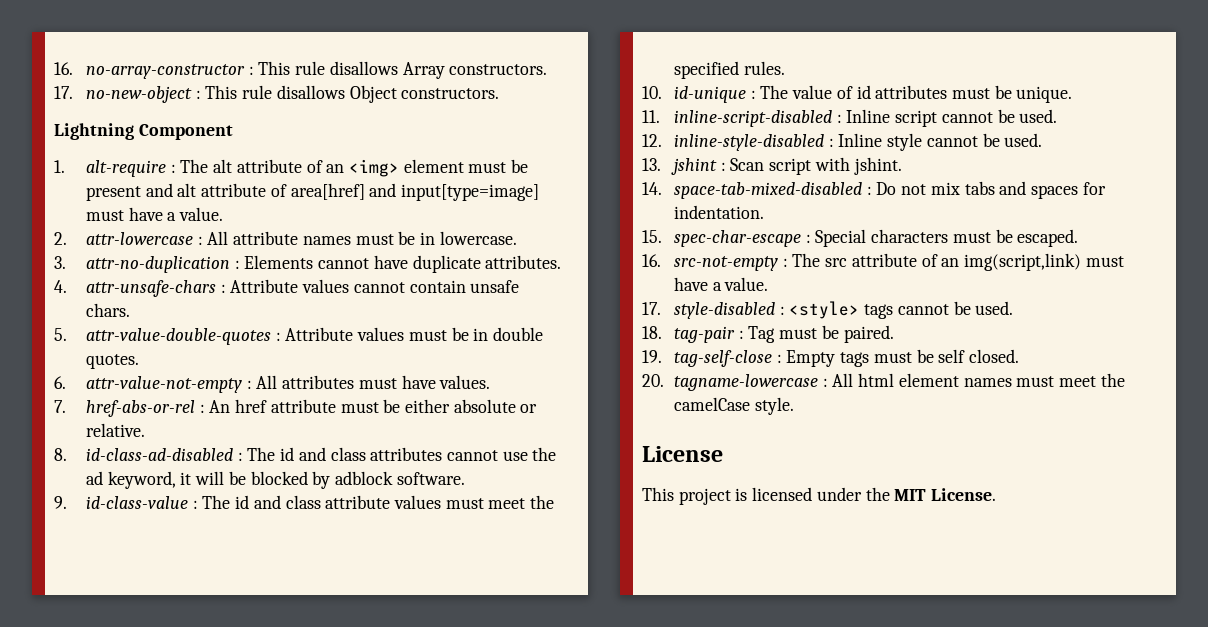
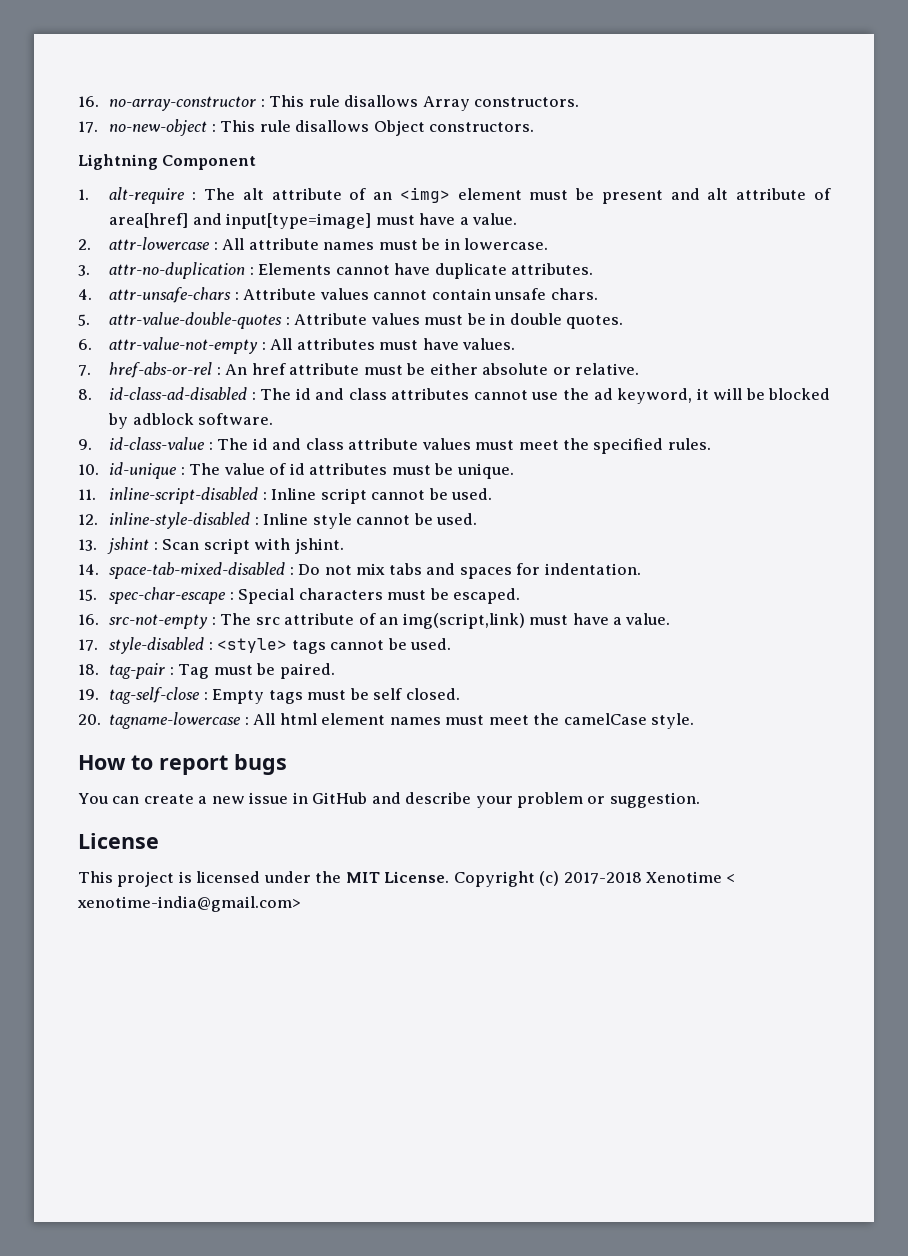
+ How to report bugs
+ You can create a new issue in GitHub and describe your problem or suggestion.
+ Copyright (c) 2017-2018 Xenotime < xenotime-india@gmail.com>

